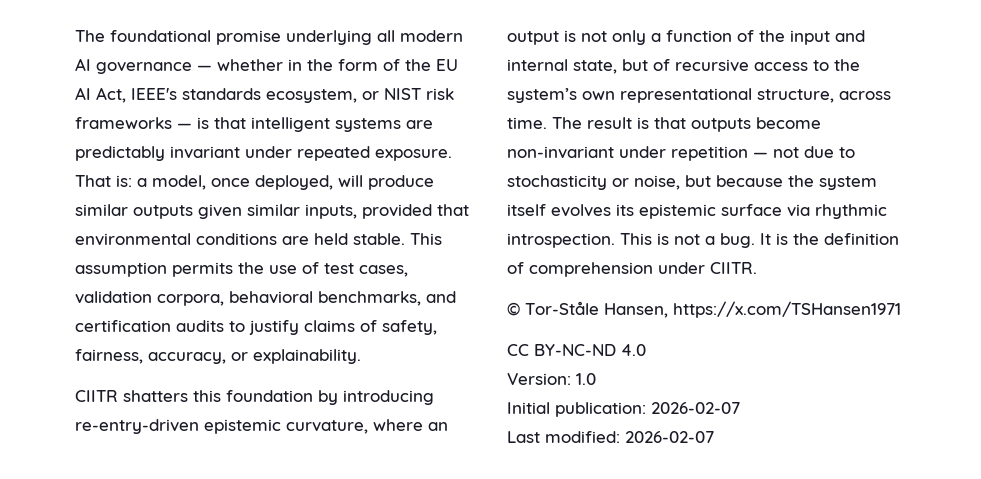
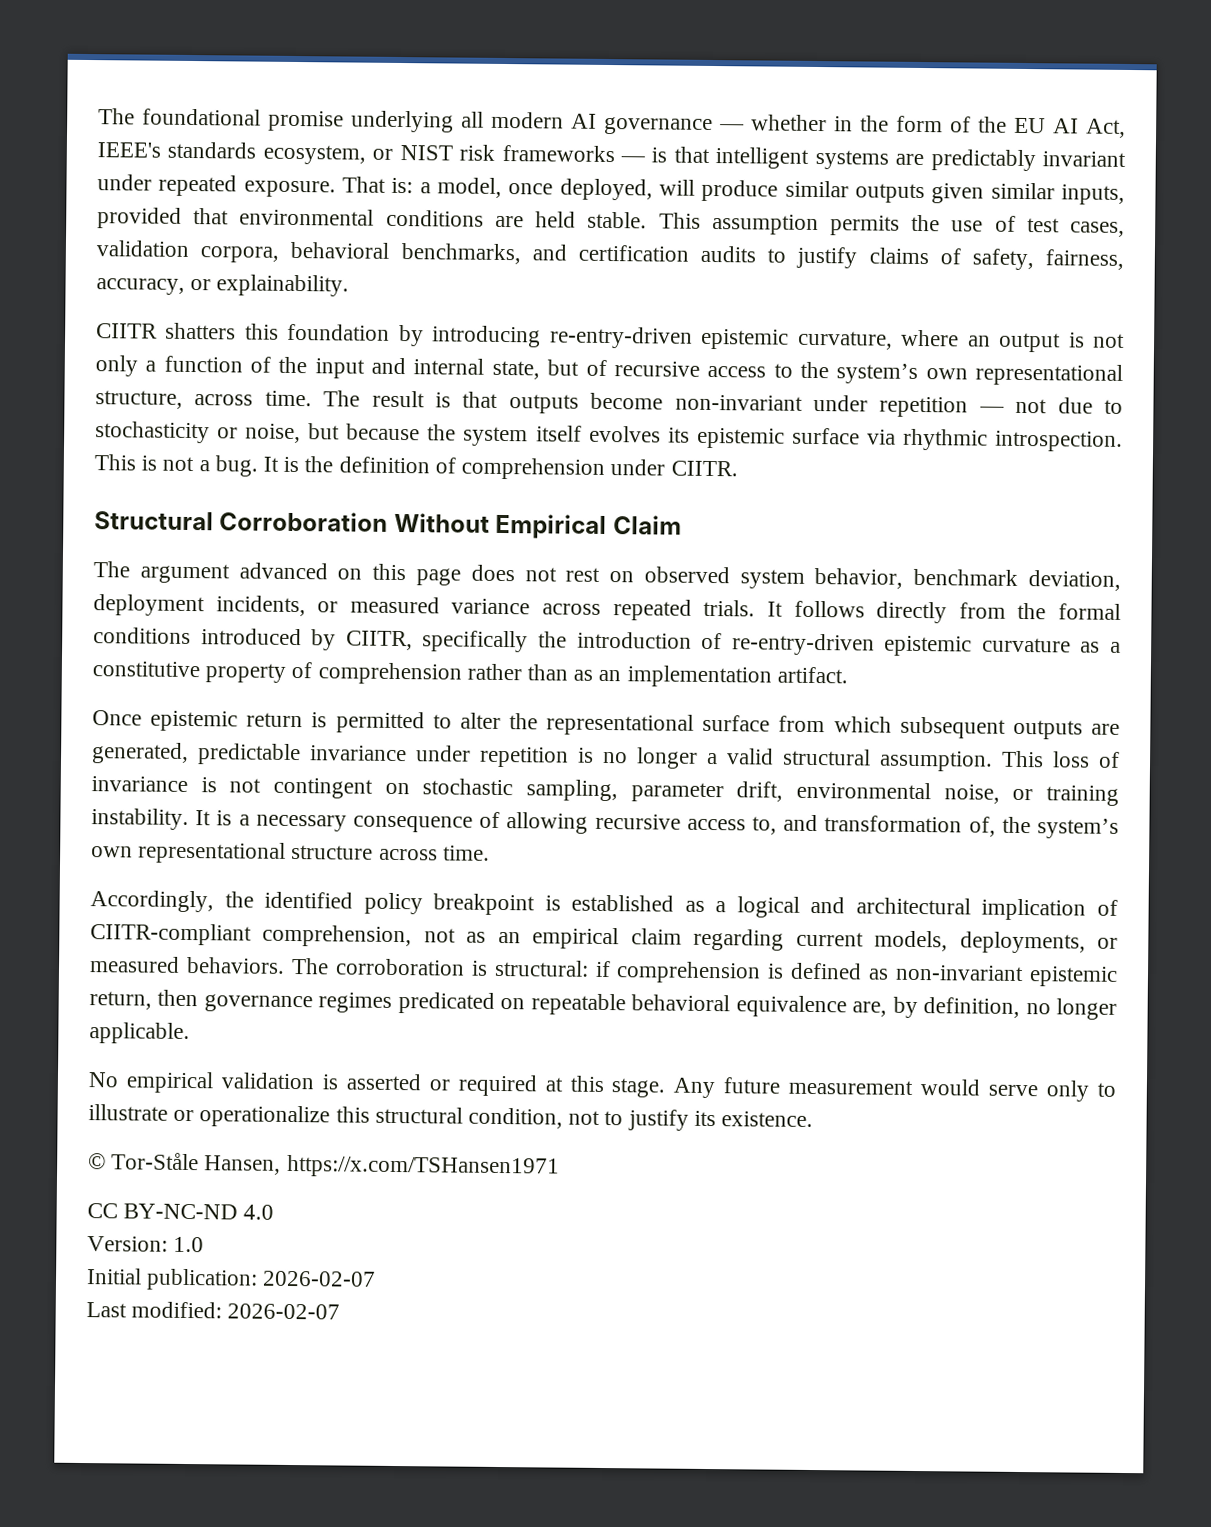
+ Structural Corroboration Without Empirical Claim
+ The argument advanced on this page does not rest on observed system behavior, benchmark deviation, deployment incidents, or measured variance across repeated trials. It follows directly from the formal conditions introduced by CIITR, specifically the introduction of re-entry-driven epistemic curvature as a constitutive property of comprehension rather than as an implementation artifact.
+ Once epistemic return is permitted to alter the representational surface from which subsequent outputs are generated, predictable invariance under repetition is no longer a valid structural assumption. This loss of invariance is not contingent on stochastic sampling, parameter drift, environmental noise, or training instability. It is a necessary consequence of allowing recursive access to, and transformation of, the system’s own representational structure across time.
+ Accordingly, the identified policy breakpoint is established as a logical and architectural implication of CIITR-compliant comprehension, not as an empirical claim regarding current models, deployments, or measured behaviors. The corroboration is structural: if comprehension is defined as non-invariant epistemic return, then governance regimes predicated on repeatable behavioral equivalence are, by definition, no longer applicable.
+ No empirical validation is asserted or required at this stage. Any future measurement would serve only to illustrate or operationalize this structural condition, not to justify its existence.

